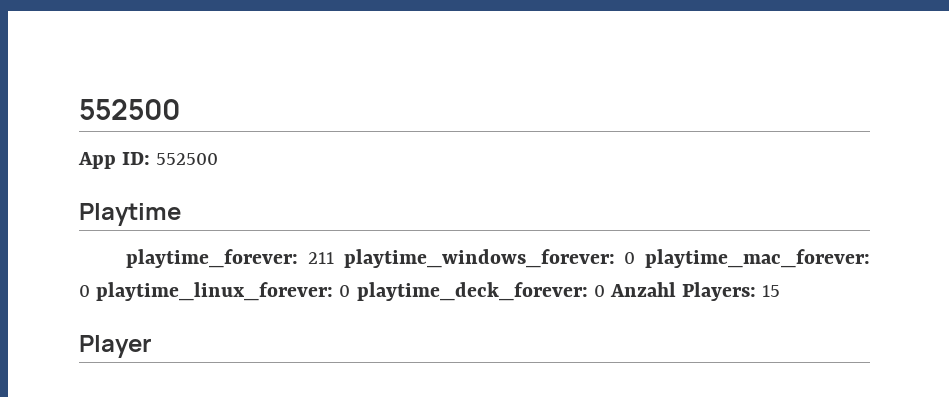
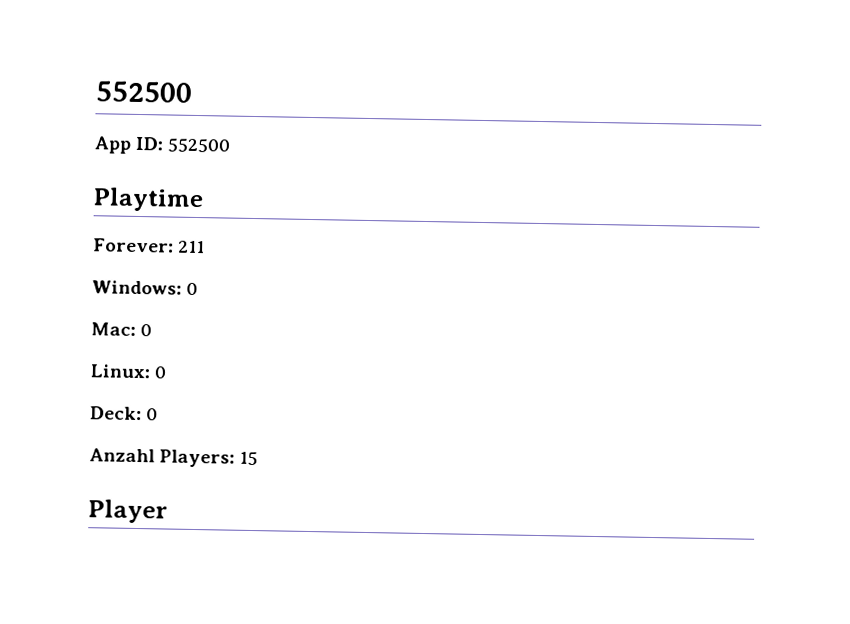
- playtime_forever: 211 playtime_windows_forever: 0 playtime_mac_forever: 0 playtime_linux_forever: 0 playtime_deck_forever: 0 Anzahl Players: 15
+ Forever: 211
+ Windows: 0
+ Mac: 0
+ Linux: 0
+ Deck: 0
+ Anzahl Players: 15

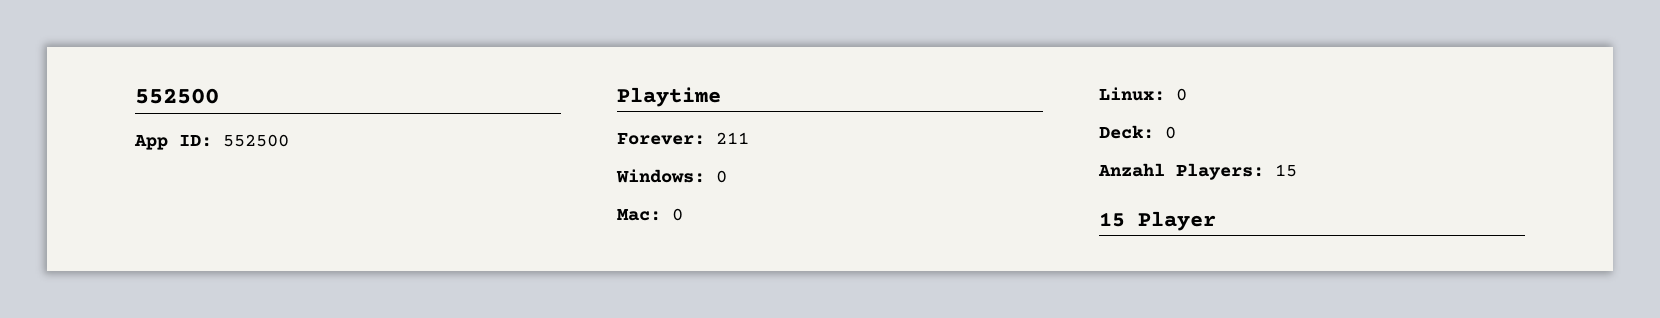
- Player
+ 15 Player

